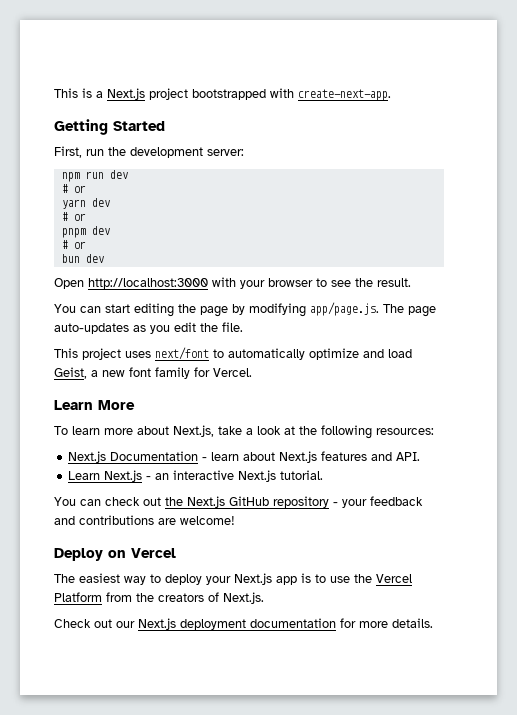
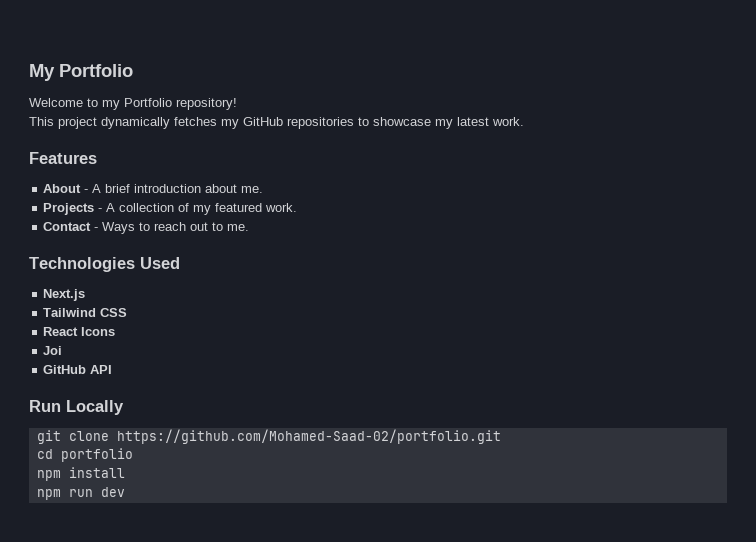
- This is a Next.js project bootstrapped with create-next-app.
- Getting Started
- First, run the development server:
+ My Portfolio
+ Welcome to my Portfolio repository!
+ This project dynamically fetches my GitHub repositories to showcase my latest work.
+ Features
+ About - A brief introduction about me.
+ Projects - A collection of my featured work.
+ Contact - Ways to reach out to me.
+ Technologies Used
+ Next.js
+ Tailwind CSS
+ React Icons
+ Joi
+ GitHub API
+ Run Locally
+ git clone https://github.com/Mohamed-Saad-02/portfolio.git
+ cd portfolio
+ npm install
  npm run dev
- # or
- yarn dev
- # or
- pnpm dev
- # or
- bun dev
- Open http://localhost:3000 with your browser to see the result.
- You can start editing the page by modifying app/page.js. The page auto-updates as you edit the file.
- This project uses next/font to automatically optimize and load Geist, a new font family for Vercel.
- Learn More
- To learn more about Next.js, take a look at the following resources:
- Next.js Documentation - learn about Next.js features and API.
- Learn Next.js - an interactive Next.js tutorial.
- You can check out the Next.js GitHub repository - your feedback and contributions are welcome!
- Deploy on Vercel
- The easiest way to deploy your Next.js app is to use the Vercel Platform from the creators of Next.js.
- Check out our Next.js deployment documentation for more details.

